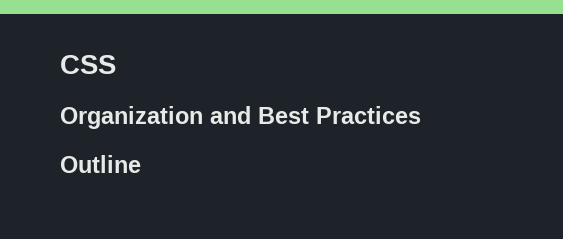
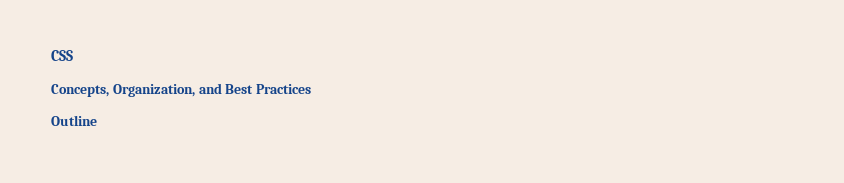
- Organization and Best Practices
+ Concepts, Organization, and Best Practices

